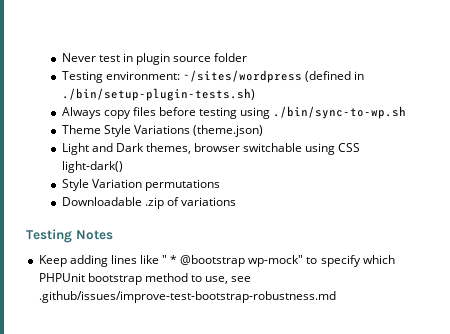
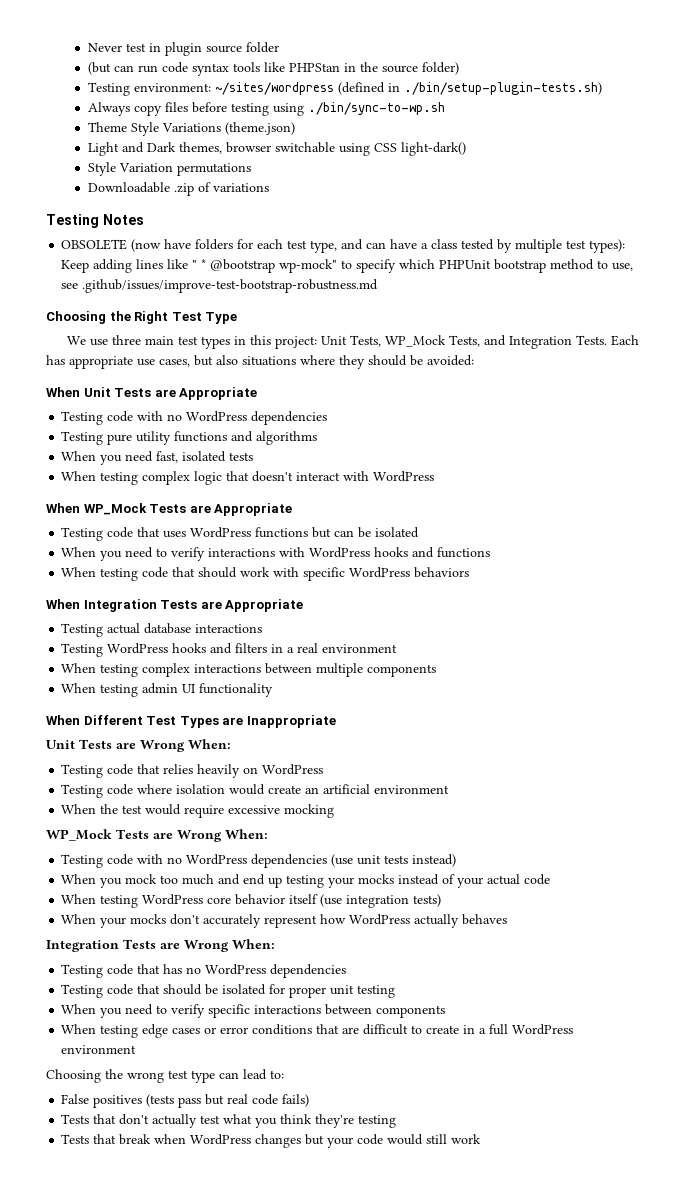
+ (but can run code syntax tools like PHPStan in the source folder)
- Keep adding lines like " * @bootstrap wp-mock" to specify which PHPUnit bootstrap method to use, see .github/issues/improve-test-bootstrap-robustness.md
+ OBSOLETE (now have folders for each test type, and can have a class tested by multiple test types): Keep adding lines like " * @bootstrap wp-mock" to specify which PHPUnit bootstrap method to use, see .github/issues/improve-test-bootstrap-robustness.md
+ Choosing the Right Test Type
+ We use three main test types in this project: Unit Tests, WP_Mock Tests, and Integration Tests. Each has appropriate use cases, but also situations where they should be avoided:
+ When Unit Tests are Appropriate
+ Testing code with no WordPress dependencies
+ Testing pure utility functions and algorithms
+ When you need fast, isolated tests
+ When testing complex logic that doesn't interact with WordPress
+ When WP_Mock Tests are Appropriate
+ Testing code that uses WordPress functions but can be isolated
+ When you need to verify interactions with WordPress hooks and functions
+ When testing code that should work with specific WordPress behaviors
+ When Integration Tests are Appropriate
+ Testing actual database interactions
+ Testing WordPress hooks and filters in a real environment
+ When testing complex interactions between multiple components
+ When testing admin UI functionality
+ When Different Test Types are Inappropriate
+ Unit Tests are Wrong When:
+ Testing code that relies heavily on WordPress
+ Testing code where isolation would create an artificial environment
+ When the test would require excessive mocking
+ WP_Mock Tests are Wrong When:
+ Testing code with no WordPress dependencies (use unit tests instead)
+ When you mock too much and end up testing your mocks instead of your actual code
+ When testing WordPress core behavior itself (use integration tests)
+ When your mocks don't accurately represent how WordPress actually behaves
+ Integration Tests are Wrong When:
+ Testing code that has no WordPress dependencies
+ Testing code that should be isolated for proper unit testing
+ When you need to verify specific interactions between components
+ When testing edge cases or error conditions that are difficult to create in a full WordPress environment
+ Choosing the wrong test type can lead to:
+ False positives (tests pass but real code fails)
+ Tests that don't actually test what you think they're testing
+ Tests that break when WordPress changes but your code would still work

